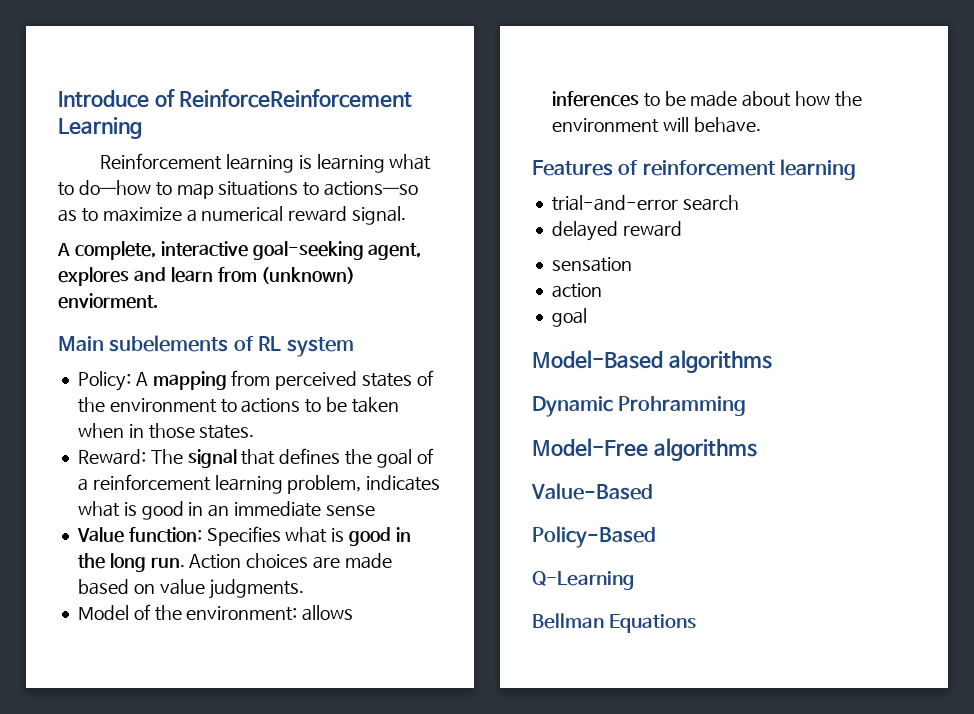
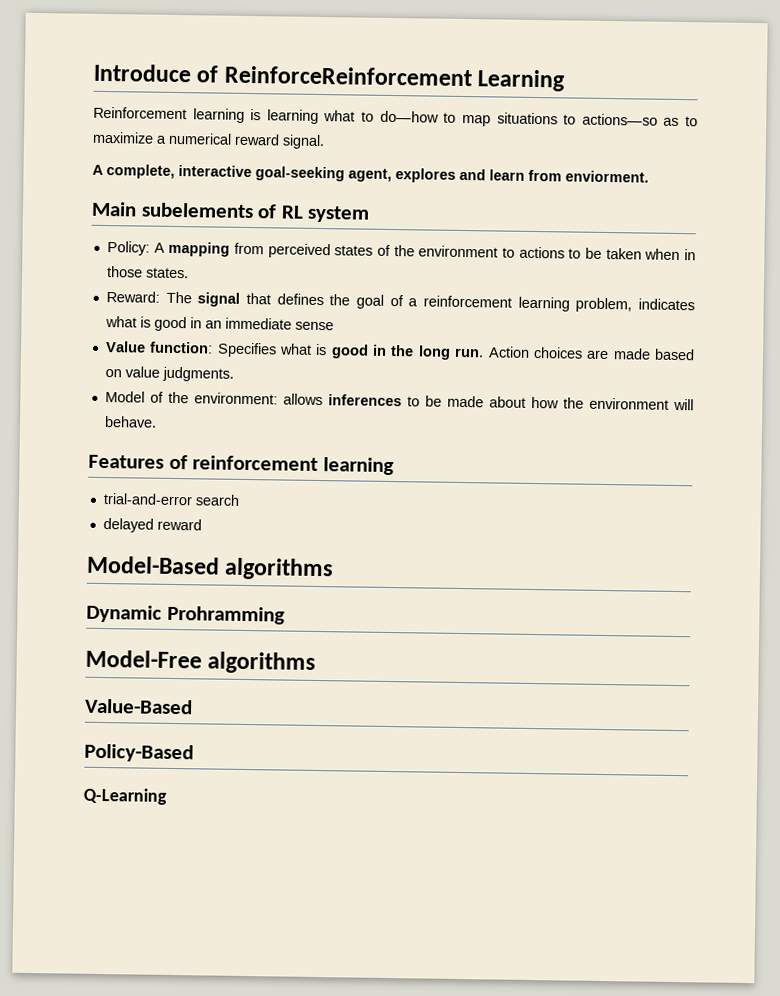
- A complete, interactive goal-seeking agent, explores and learn from (unknown) enviorment.
+ A complete, interactive goal-seeking agent, explores and learn from enviorment.
- sensation
- action
- goal
- Bellman Equations

